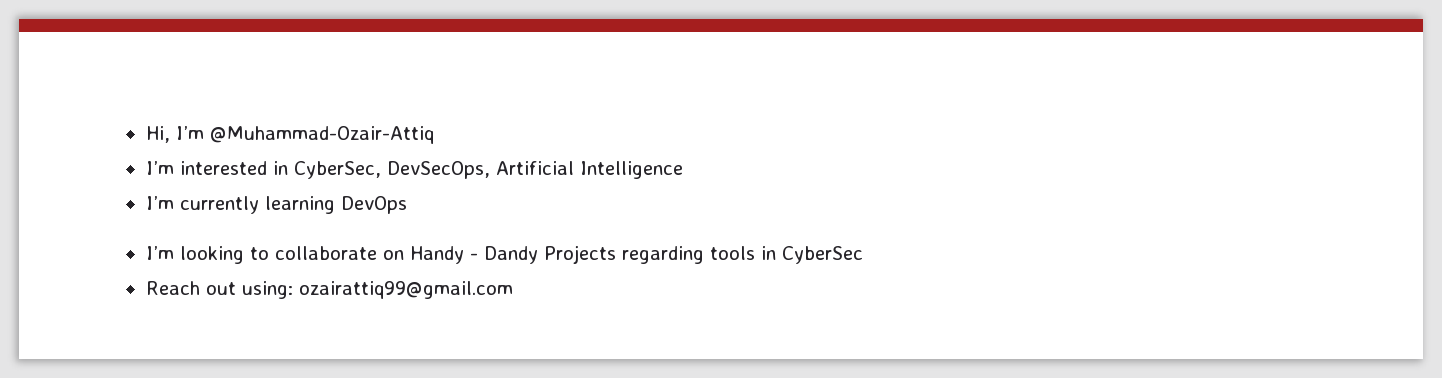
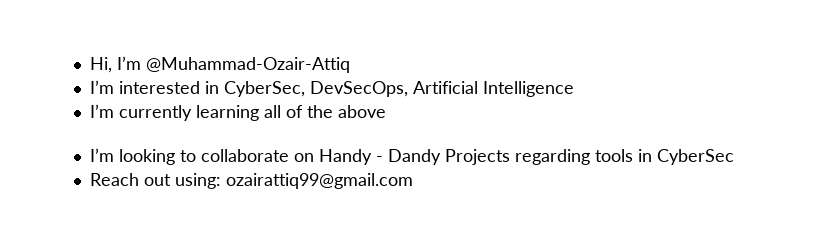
- I’m currently learning DevOps
+ I’m currently learning all of the above

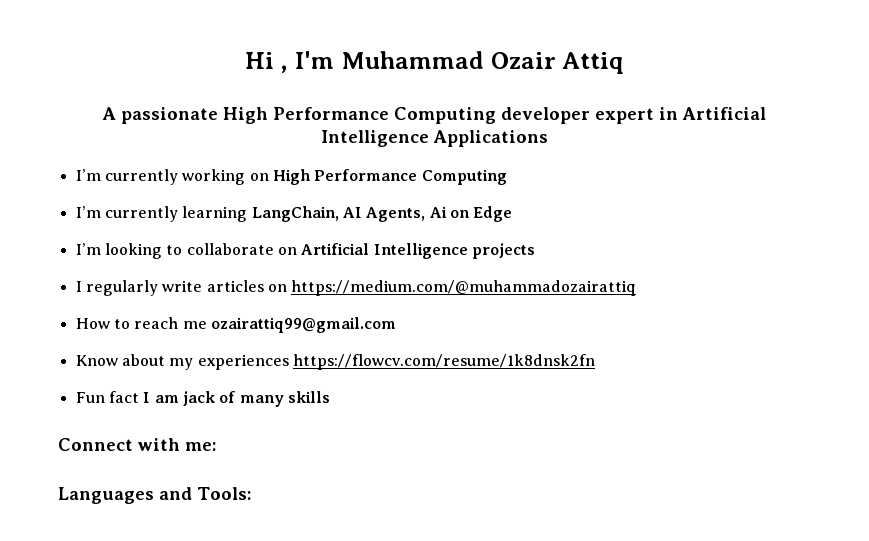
- Hi, I’m @Muhammad-Ozair-Attiq
- I’m interested in CyberSec, DevSecOps, Artificial Intelligence
- I’m currently learning all of the above
+ Hi , I'm Muhammad Ozair Attiq
+ A passionate High Performance Computing developer expert in Artificial Intelligence Applications
+ I’m currently working on High Performance Computing
+ I’m currently learning LangChain, AI Agents, Ai on Edge
- I’m looking to collaborate on Handy - Dandy Projects regarding tools in CyberSec
- Reach out using: ozairattiq99@gmail.com
+ I’m looking to collaborate on Artificial Intelligence projects
+ I regularly write articles on https://medium.com/@muhammadozairattiq
+ How to reach me ozairattiq99@gmail.com
+ Know about my experiences https://flowcv.com/resume/1k8dnsk2fn
+ Fun fact I am jack of many skills
+ Connect with me:
+ Languages and Tools:

